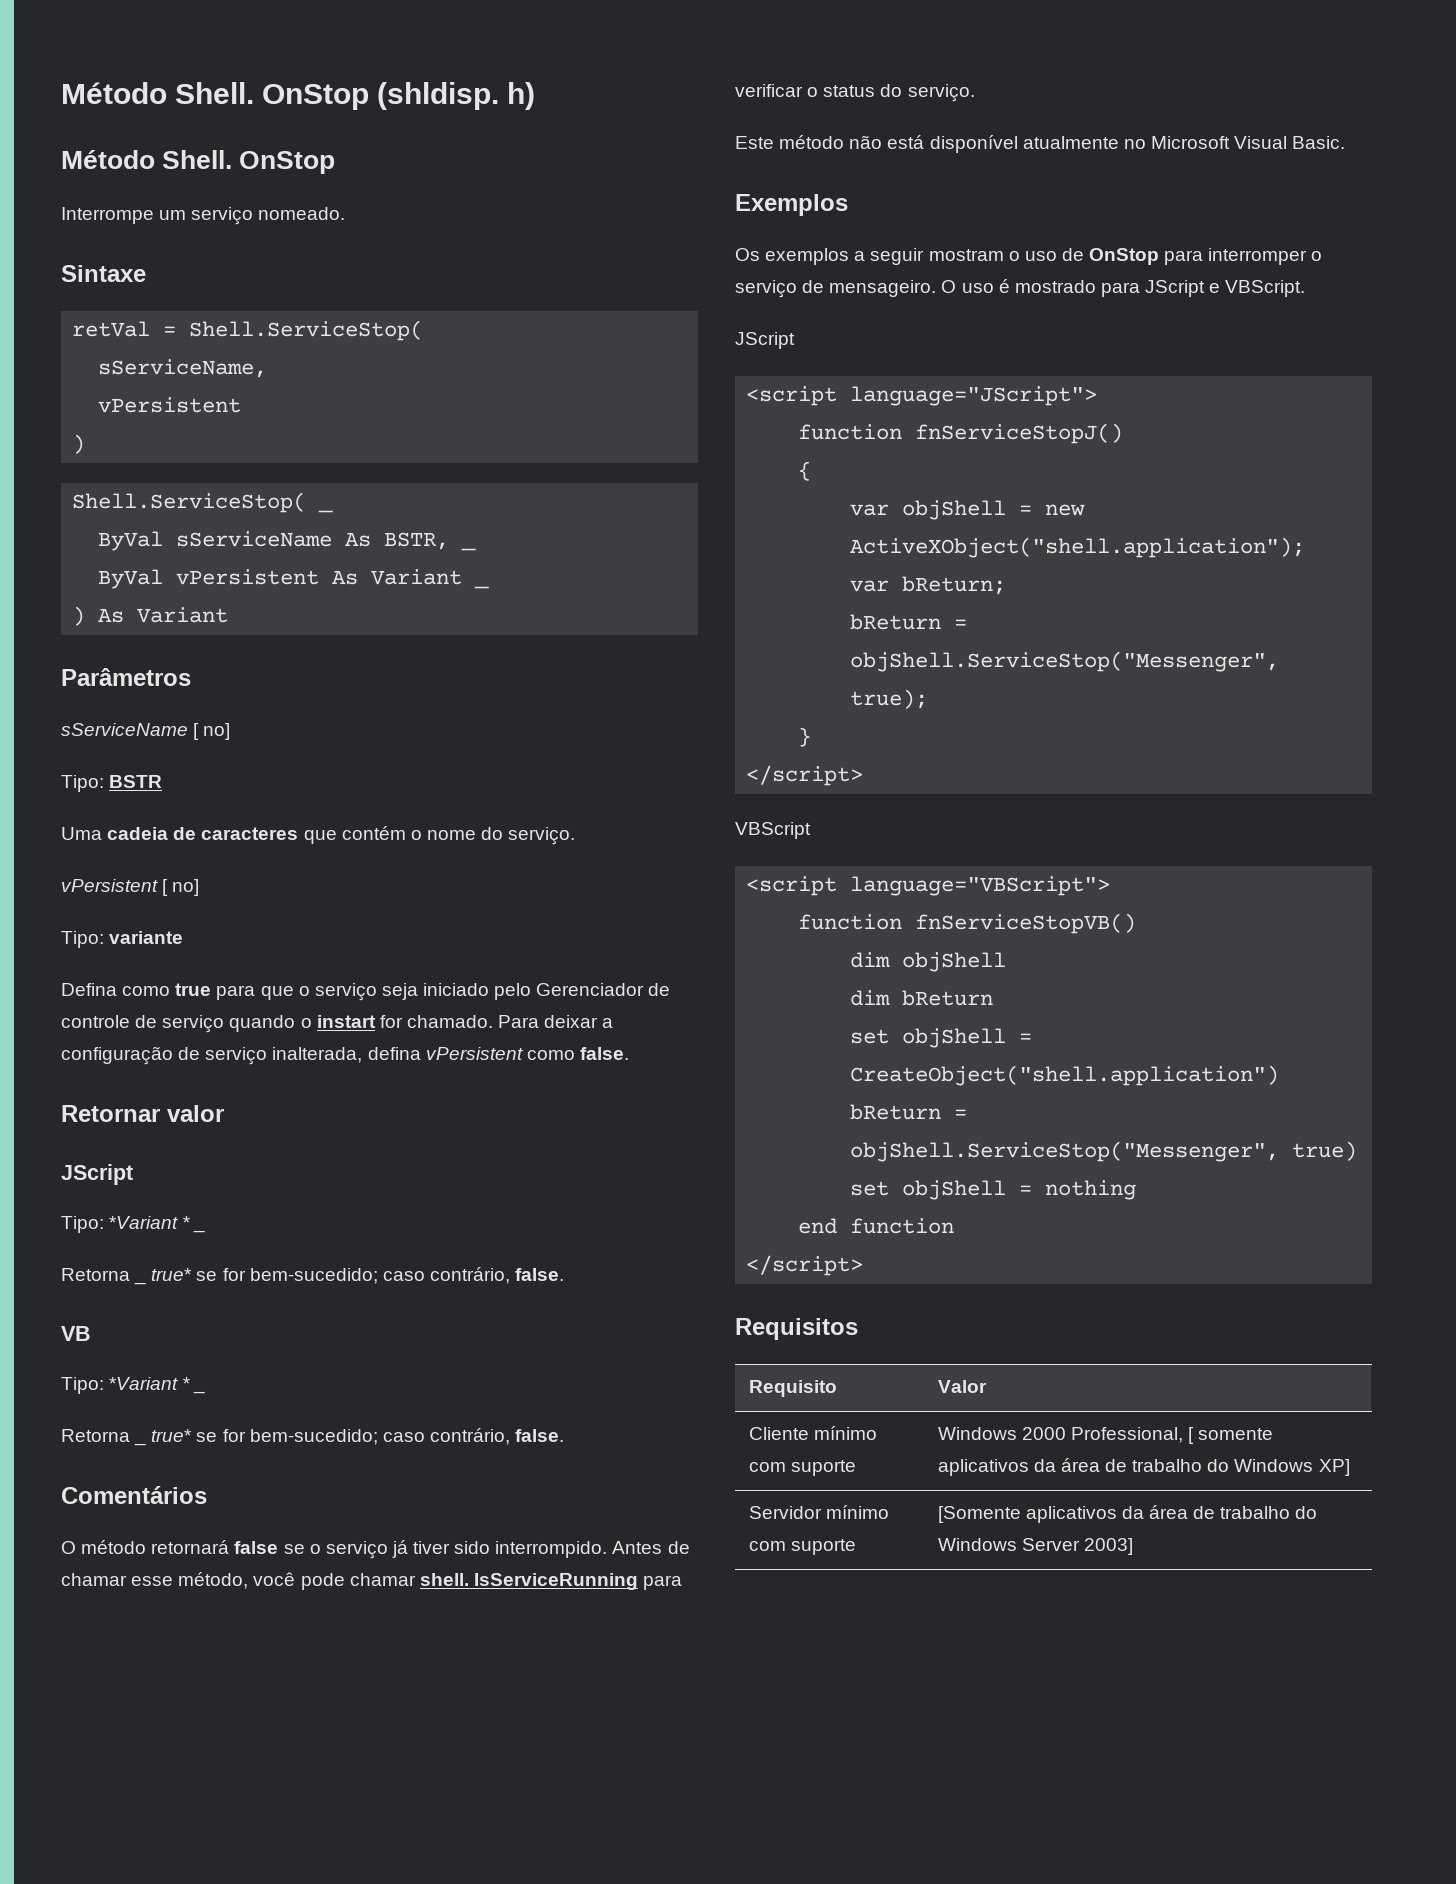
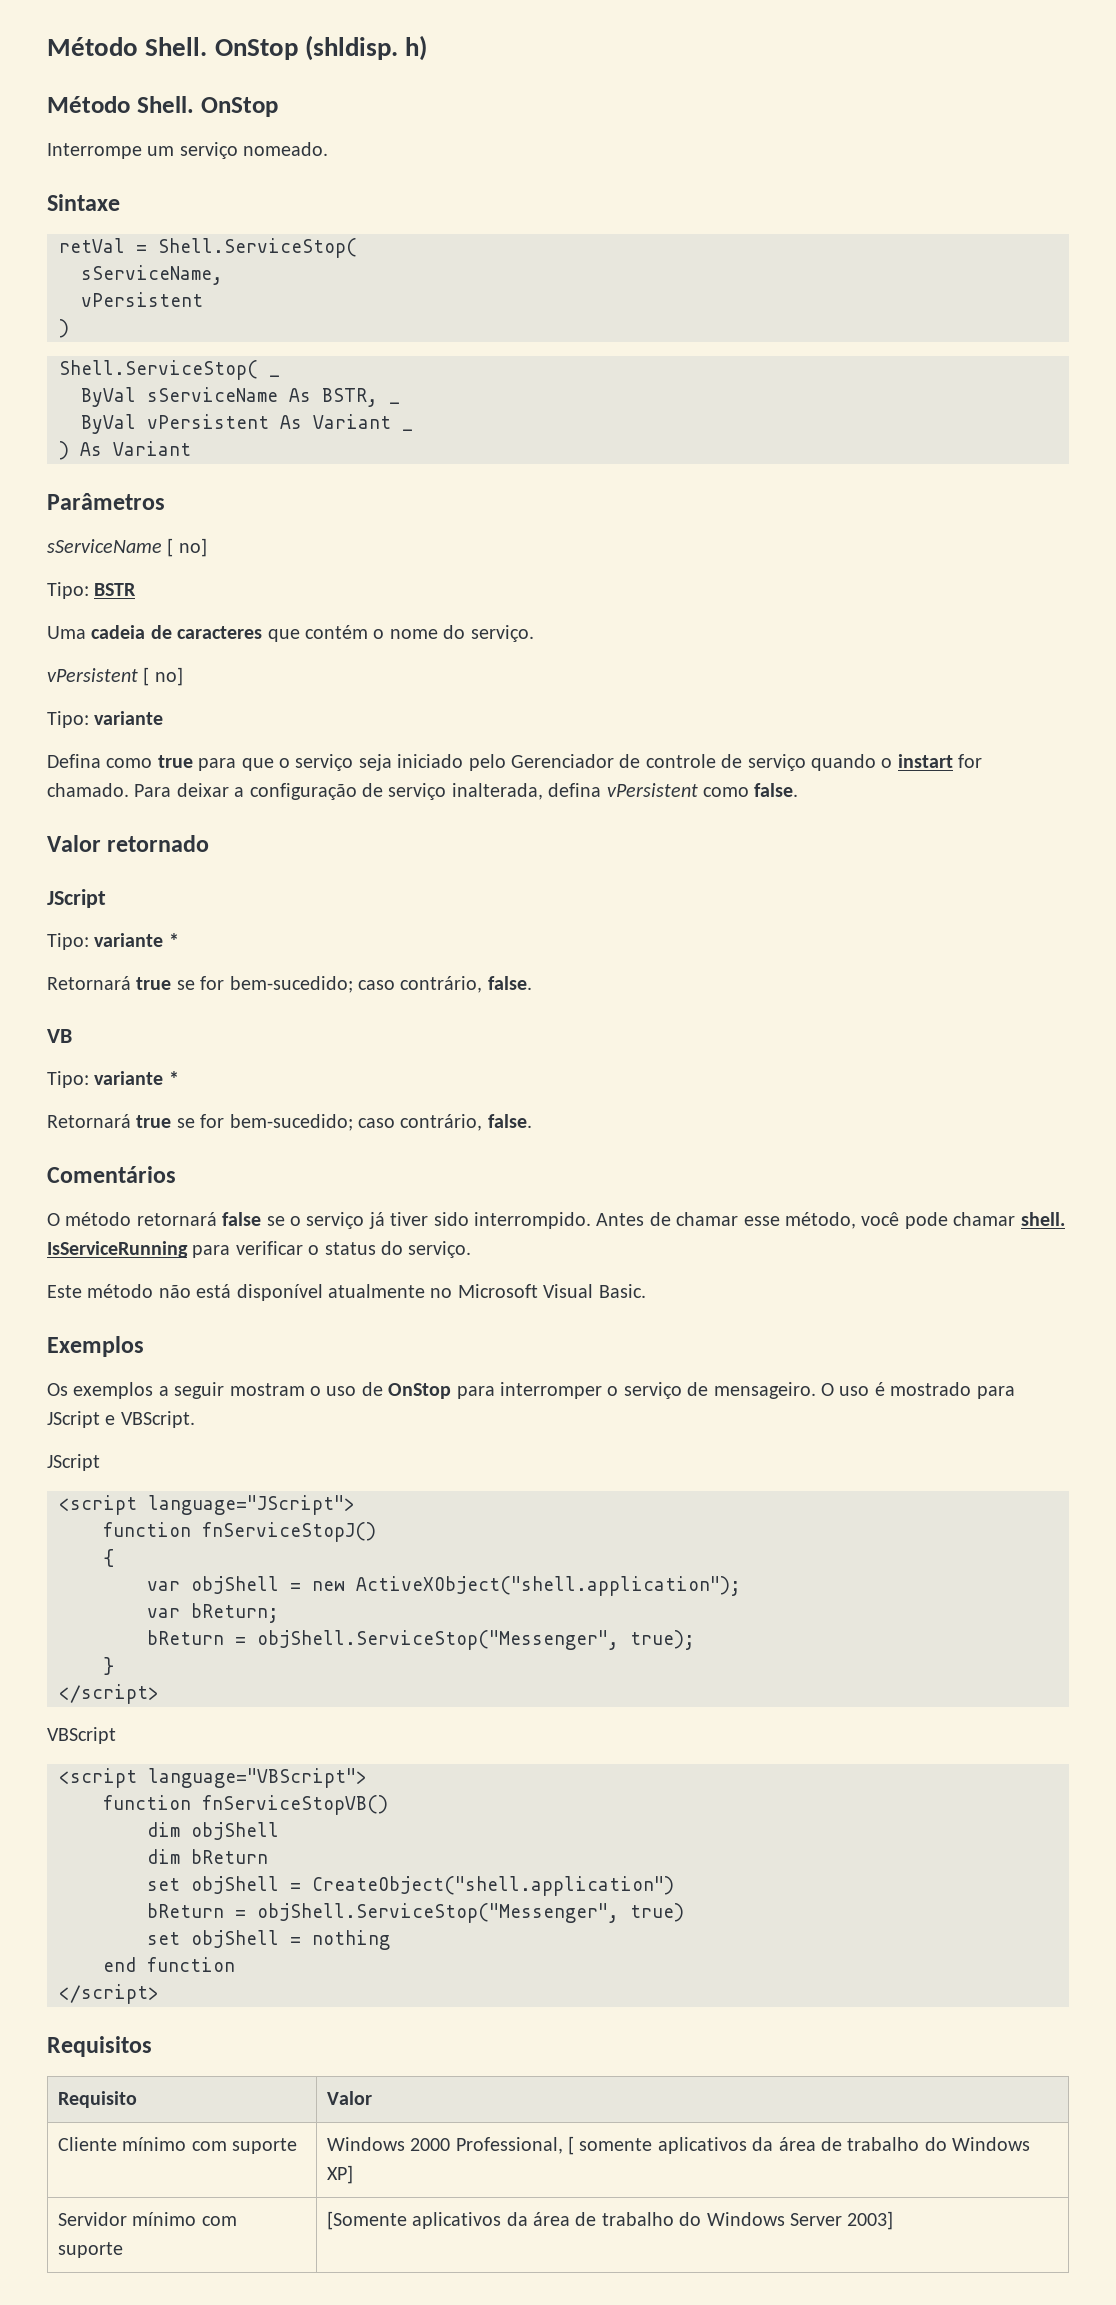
- Retornar valor
+ Valor retornado
  JScript
- Tipo: *Variant * _
- Retorna _ true* se for bem-sucedido; caso contrário, false.
+ Tipo: variante *
+ Retornará true se for bem-sucedido; caso contrário, false.
  VB
- Tipo: *Variant * _
- Retorna _ true* se for bem-sucedido; caso contrário, false.
+ Tipo: variante *
+ Retornará true se for bem-sucedido; caso contrário, false.

